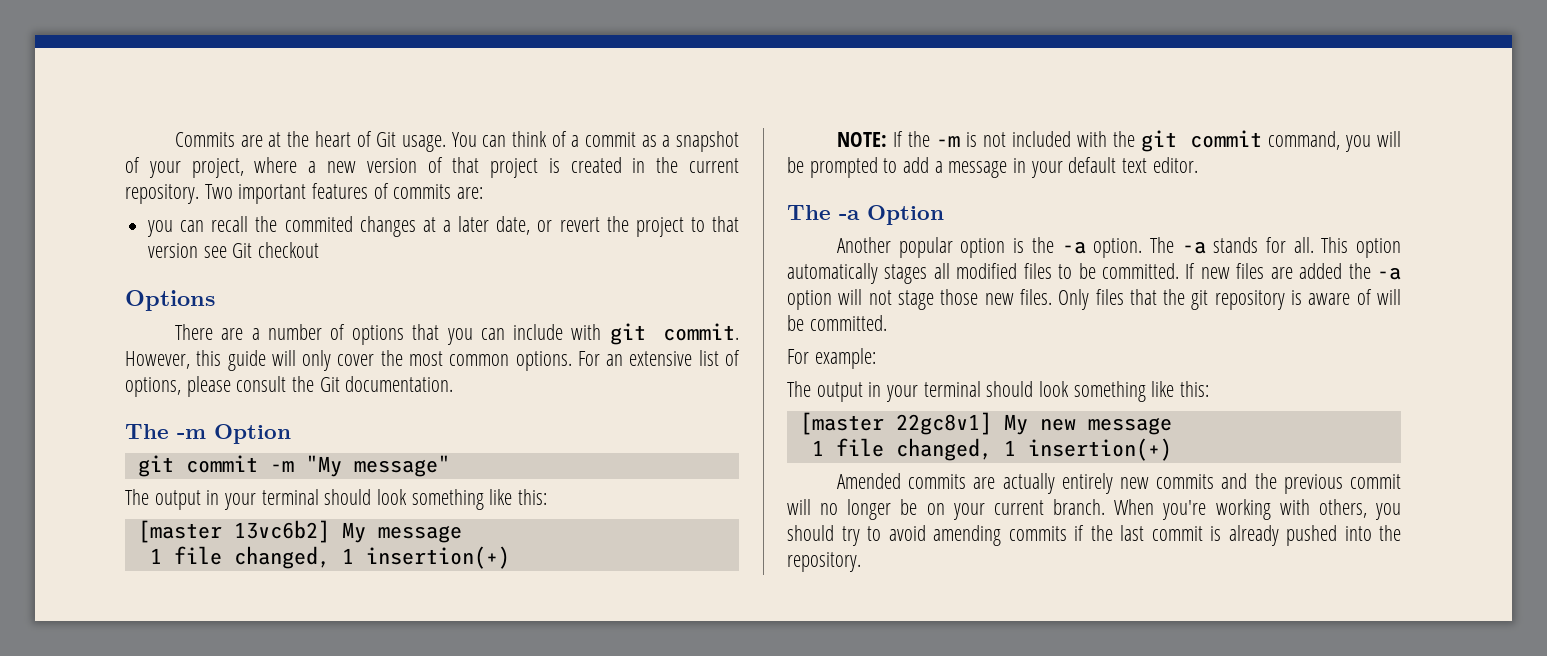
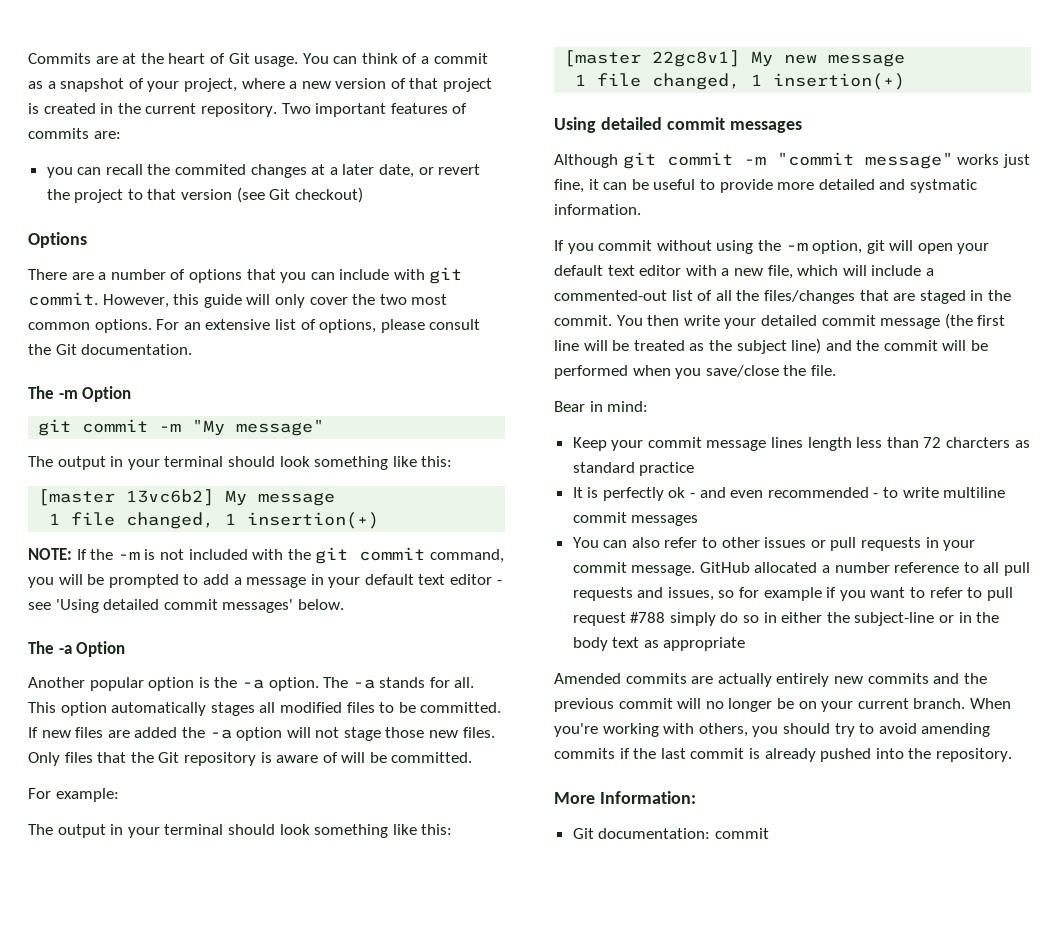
- you can recall the commited changes at a later date, or revert the project to that version see Git checkout
+ you can recall the commited changes at a later date, or revert the project to that version (see Git checkout)
- However, this guide will only cover the most common options.
+ However, this guide will only cover the two most common options.
- NOTE: If the -m is not included with the git commit command, you will be prompted to add a message in your default text editor.
+ NOTE: If the -m is not included with the git commit command, you will be prompted to add a message in your default text editor - see 'Using detailed commit messages' below.
- Only files that the git repository is aware of will be committed.
+ Only files that the Git repository is aware of will be committed.
+ Using detailed commit messages
+ Although git commit -m "commit message" works just fine, it can be useful to provide more detailed and systmatic information.
+ If you commit without using the -m option, git will open your default text editor with a new file, which will include a commented-out list of all the files/changes that are staged in the commit. You then write your detailed commit message (the first line will be treated as the subject line) and the commit will be performed when you save/close the file.
+ Bear in mind:
+ Keep your commit message lines length less than 72 charcters as standard practice
+ It is perfectly ok - and even recommended - to write multiline commit messages
+ You can also refer to other issues or pull requests in your commit message. GitHub allocated a number reference to all pull requests and issues, so for example if you want to refer to pull request #788 simply do so in either the subject-line or in the body text as appropriate
+ More Information:
+ Git documentation: commit

